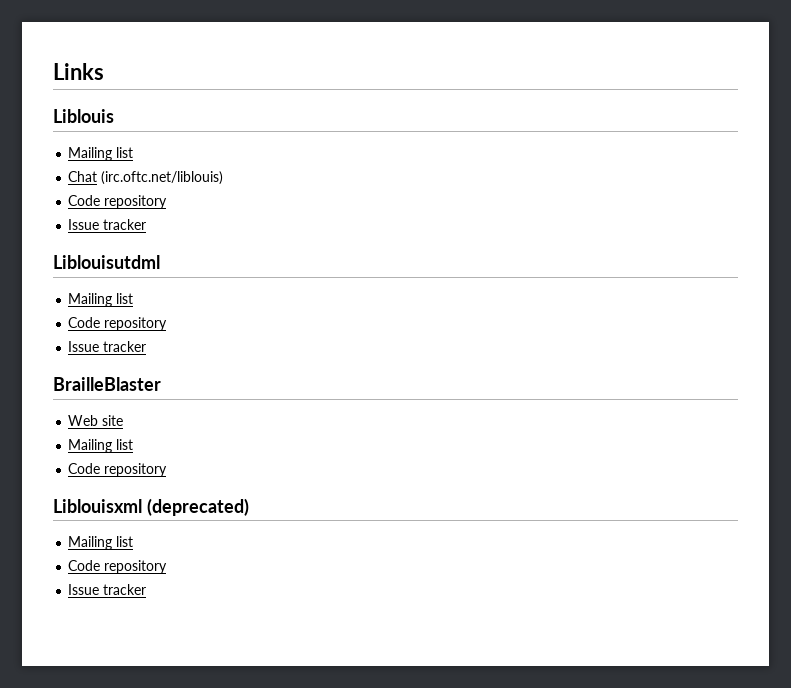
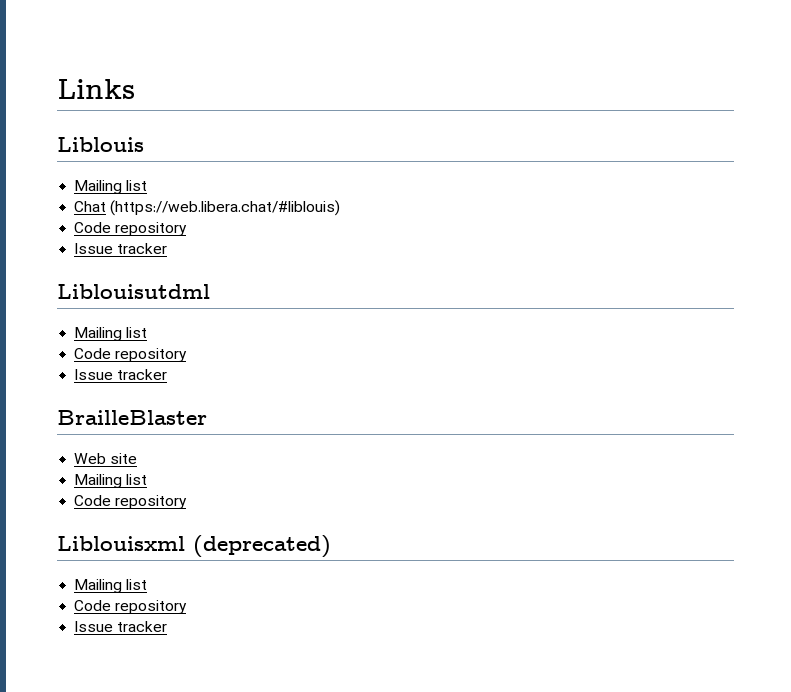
- Chat (irc.oftc.net/liblouis)
+ Chat (https://web.libera.chat/#liblouis)

